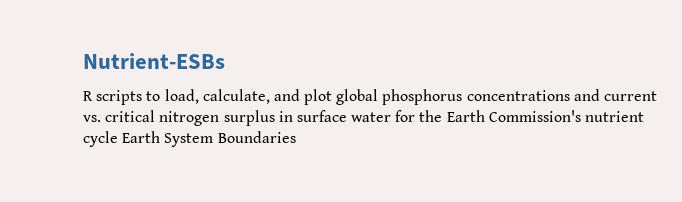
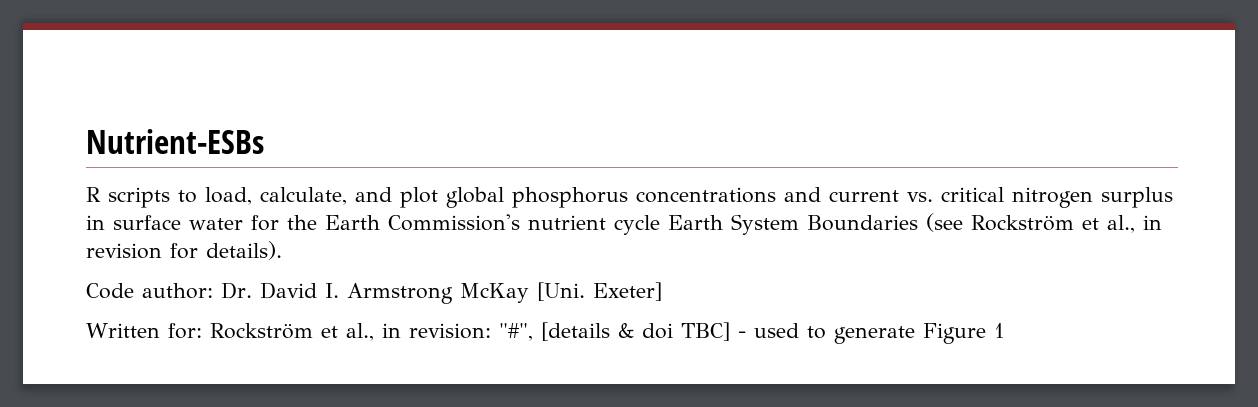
- R scripts to load, calculate, and plot global phosphorus concentrations and current vs. critical nitrogen surplus in surface water for the Earth Commission's nutrient cycle Earth System Boundaries
+ R scripts to load, calculate, and plot global phosphorus concentrations and current vs. critical nitrogen surplus in surface water for the Earth Commission's nutrient cycle Earth System Boundaries (see Rockström et al., in revision for details).
+ Code author: Dr. David I. Armstrong McKay [Uni. Exeter]
+ Written for: Rockström et al., in revision: "#", [details & doi TBC] - used to generate Figure 1

